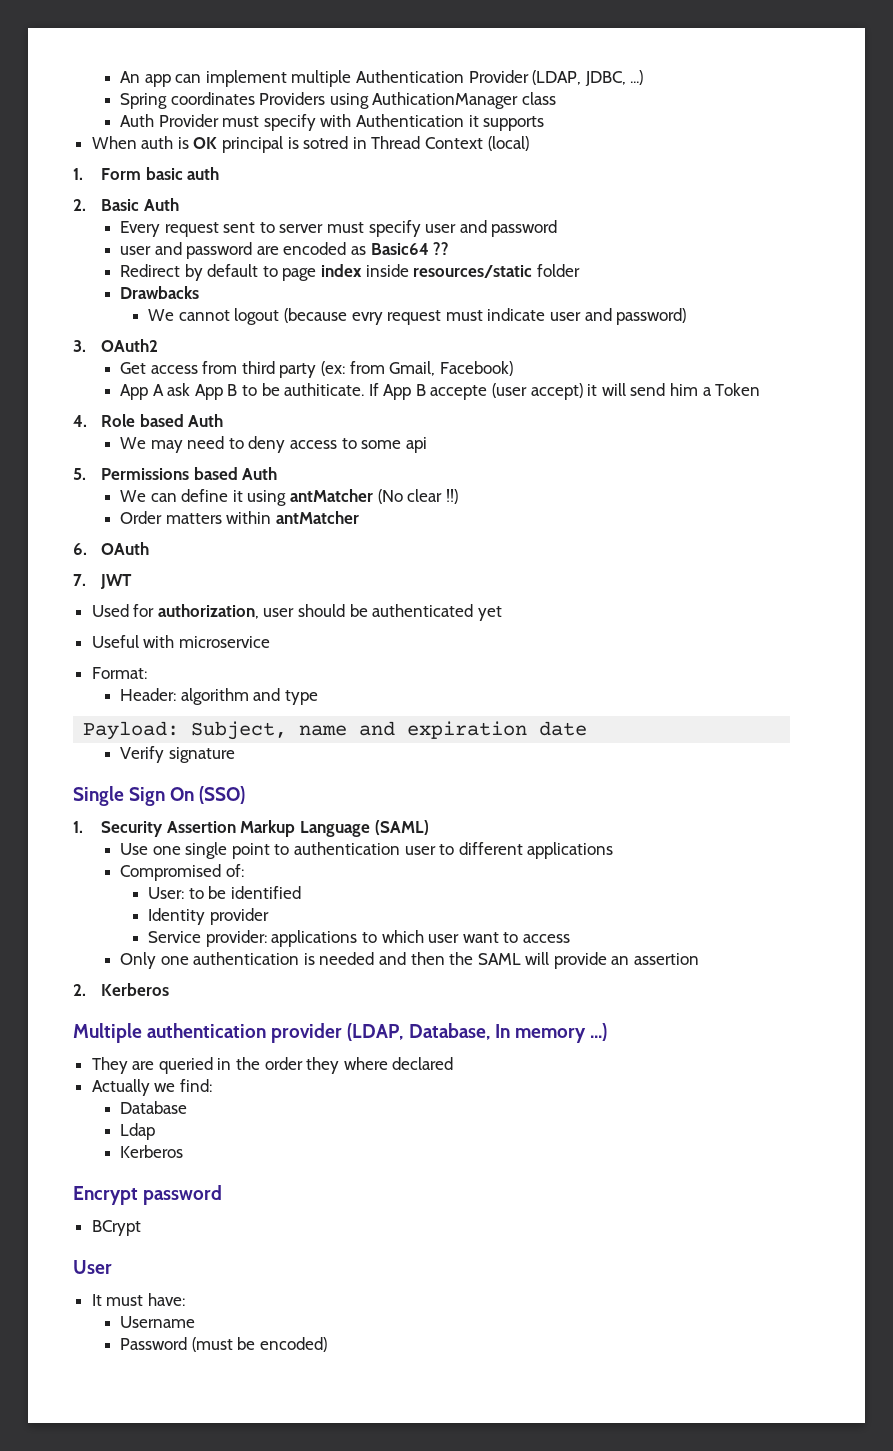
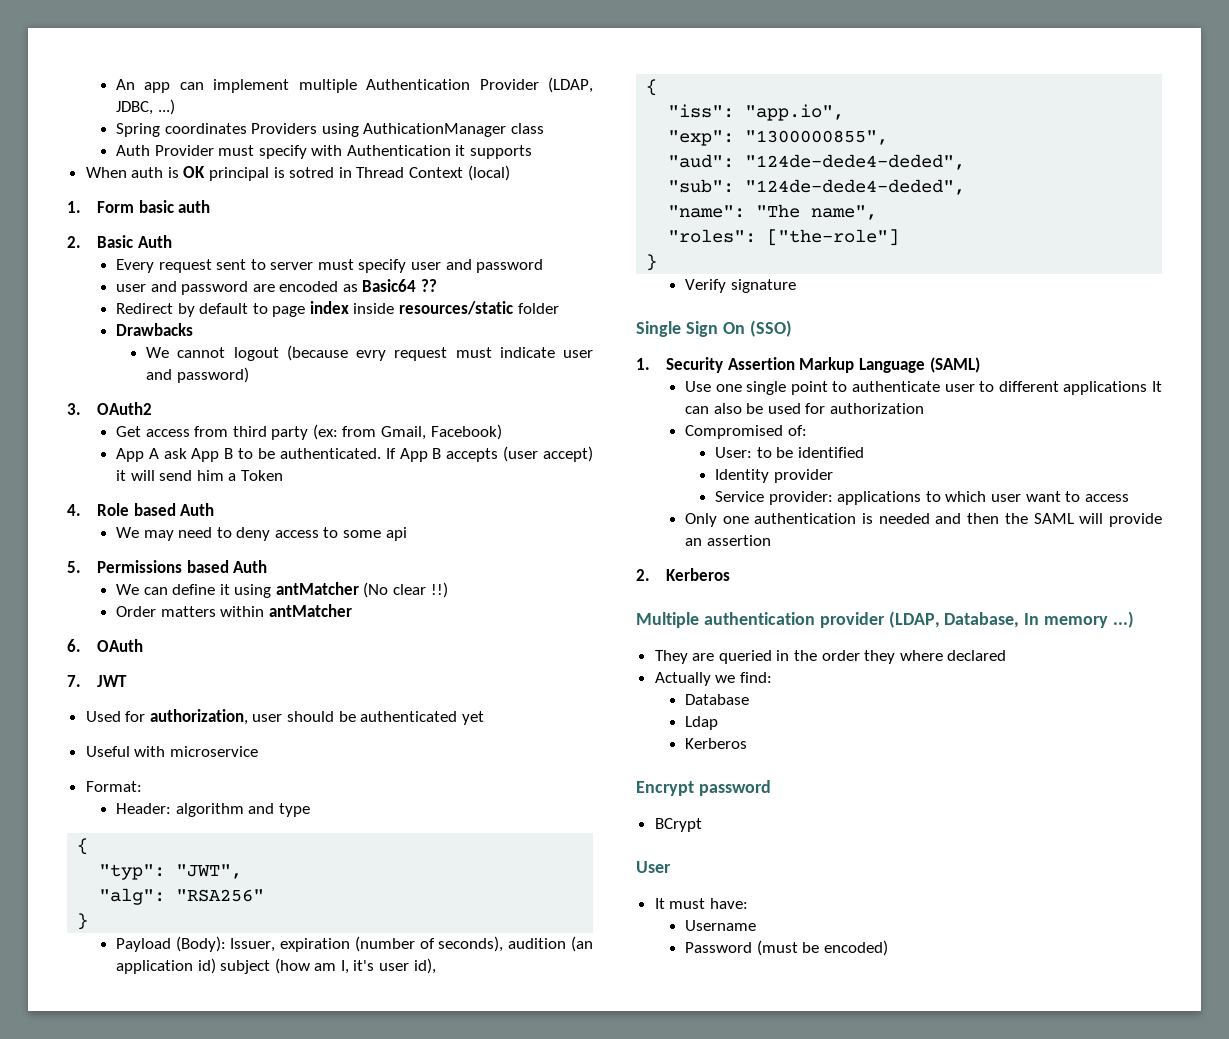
- App A ask App B to be authiticate.
+ App A ask App B to be authenticated.
- If App B accepte (user accept) it will send him a Token
+ If App B accepts (user accept) it will send him a Token
  Header: algorithm and type
- Payload: Subject, name and expiration date
+ {
+ "typ": "JWT",
+ "alg": "RSA256"
+ }
+ Payload (Body): Issuer, expiration (number of seconds), audition (an application id) subject (how am I, it's user id),
+ {
+ "iss": "app.io",
+ "exp": "1300000855",
+ "aud": "124de-dede4-deded",
+ "sub": "124de-dede4-deded",
+ "name": "The name",
+ "roles": ["the-role"]
+ }
- Use one single point to authentication user to different applications
+ Use one single point to authenticate user to different applications It can also be used for authorization

